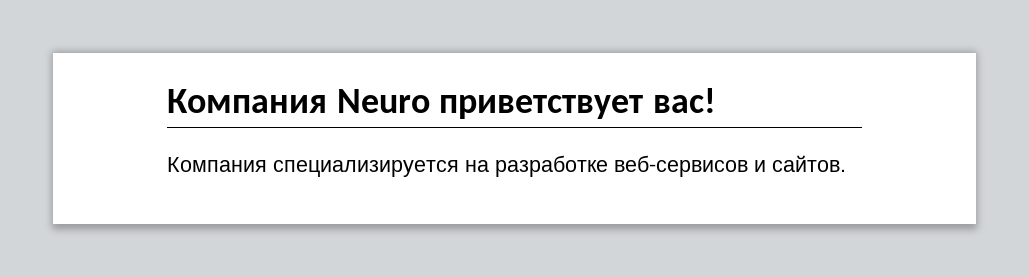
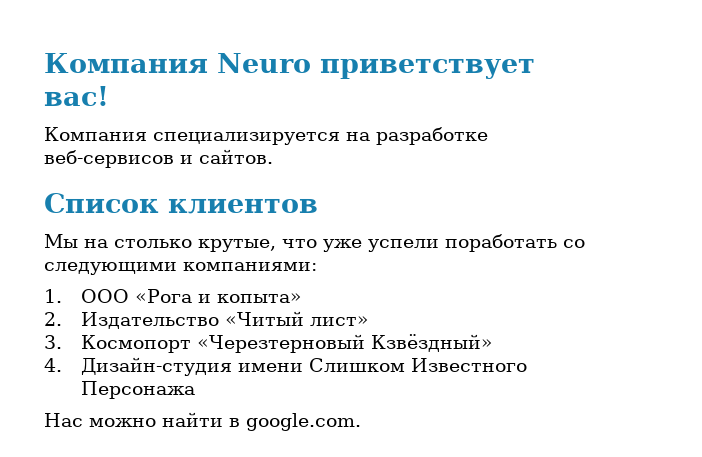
+ Список клиентов
+ Мы на столько крутые, что уже успели поработать со следующими компаниями:
+ 1. ООО «Рога и копыта»
+ 2. Издательство «Читый лист»
+ 3. Космопорт «Черезтерновый Кзвёздный»
+ 4. Дизайн-студия имени Слишком Известного Персонажа
+ Нас можно найти в google.com.

